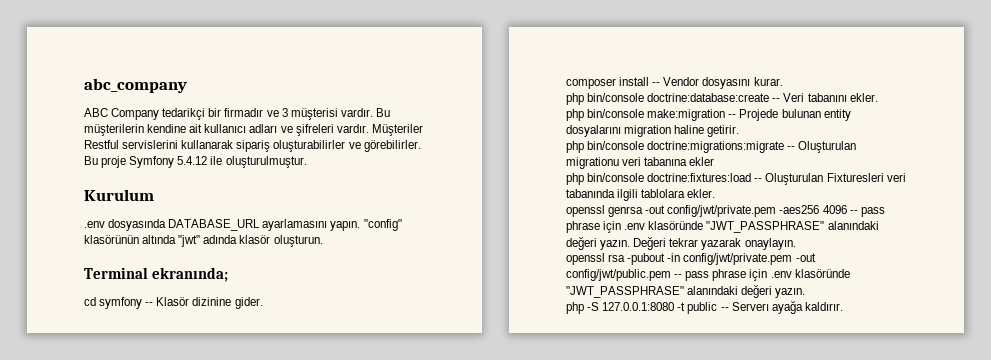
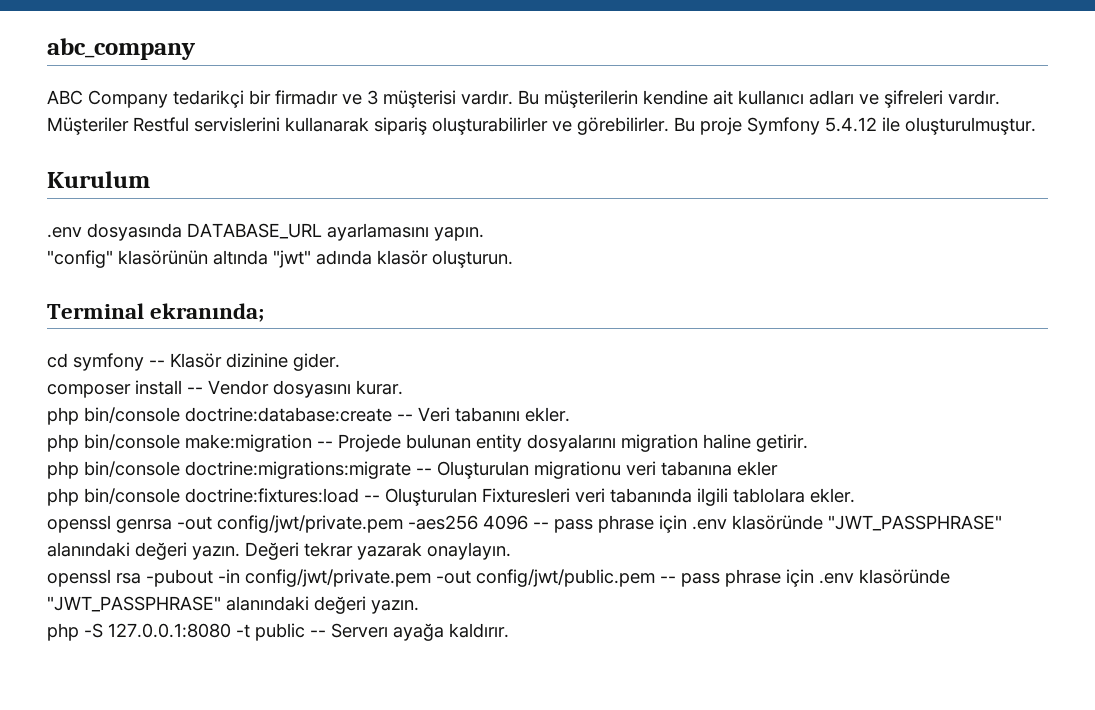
- .env dosyasında DATABASE_URL ayarlamasını yapın. "config" klasörünün altında "jwt" adında klasör oluşturun.
+ .env dosyasında DATABASE_URL ayarlamasını yapın.
+ "config" klasörünün altında "jwt" adında klasör oluşturun.

